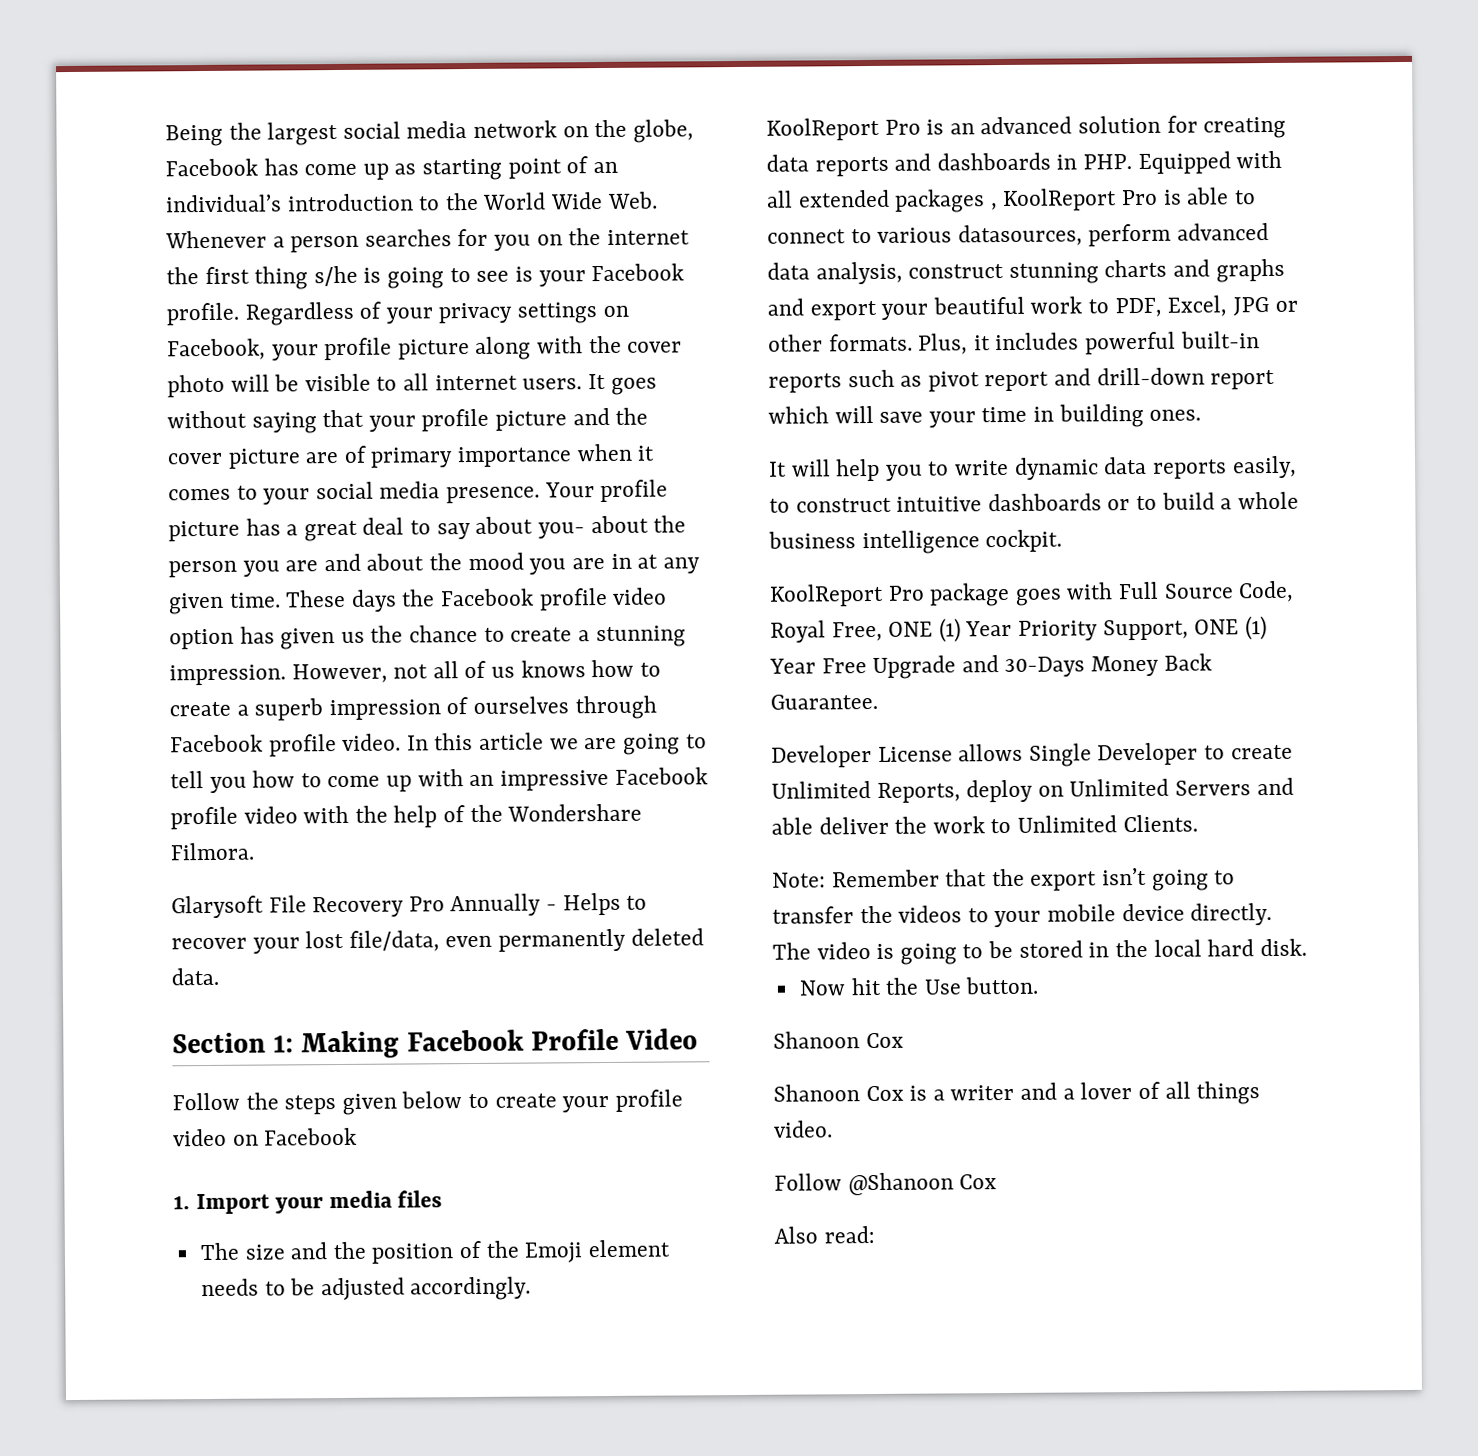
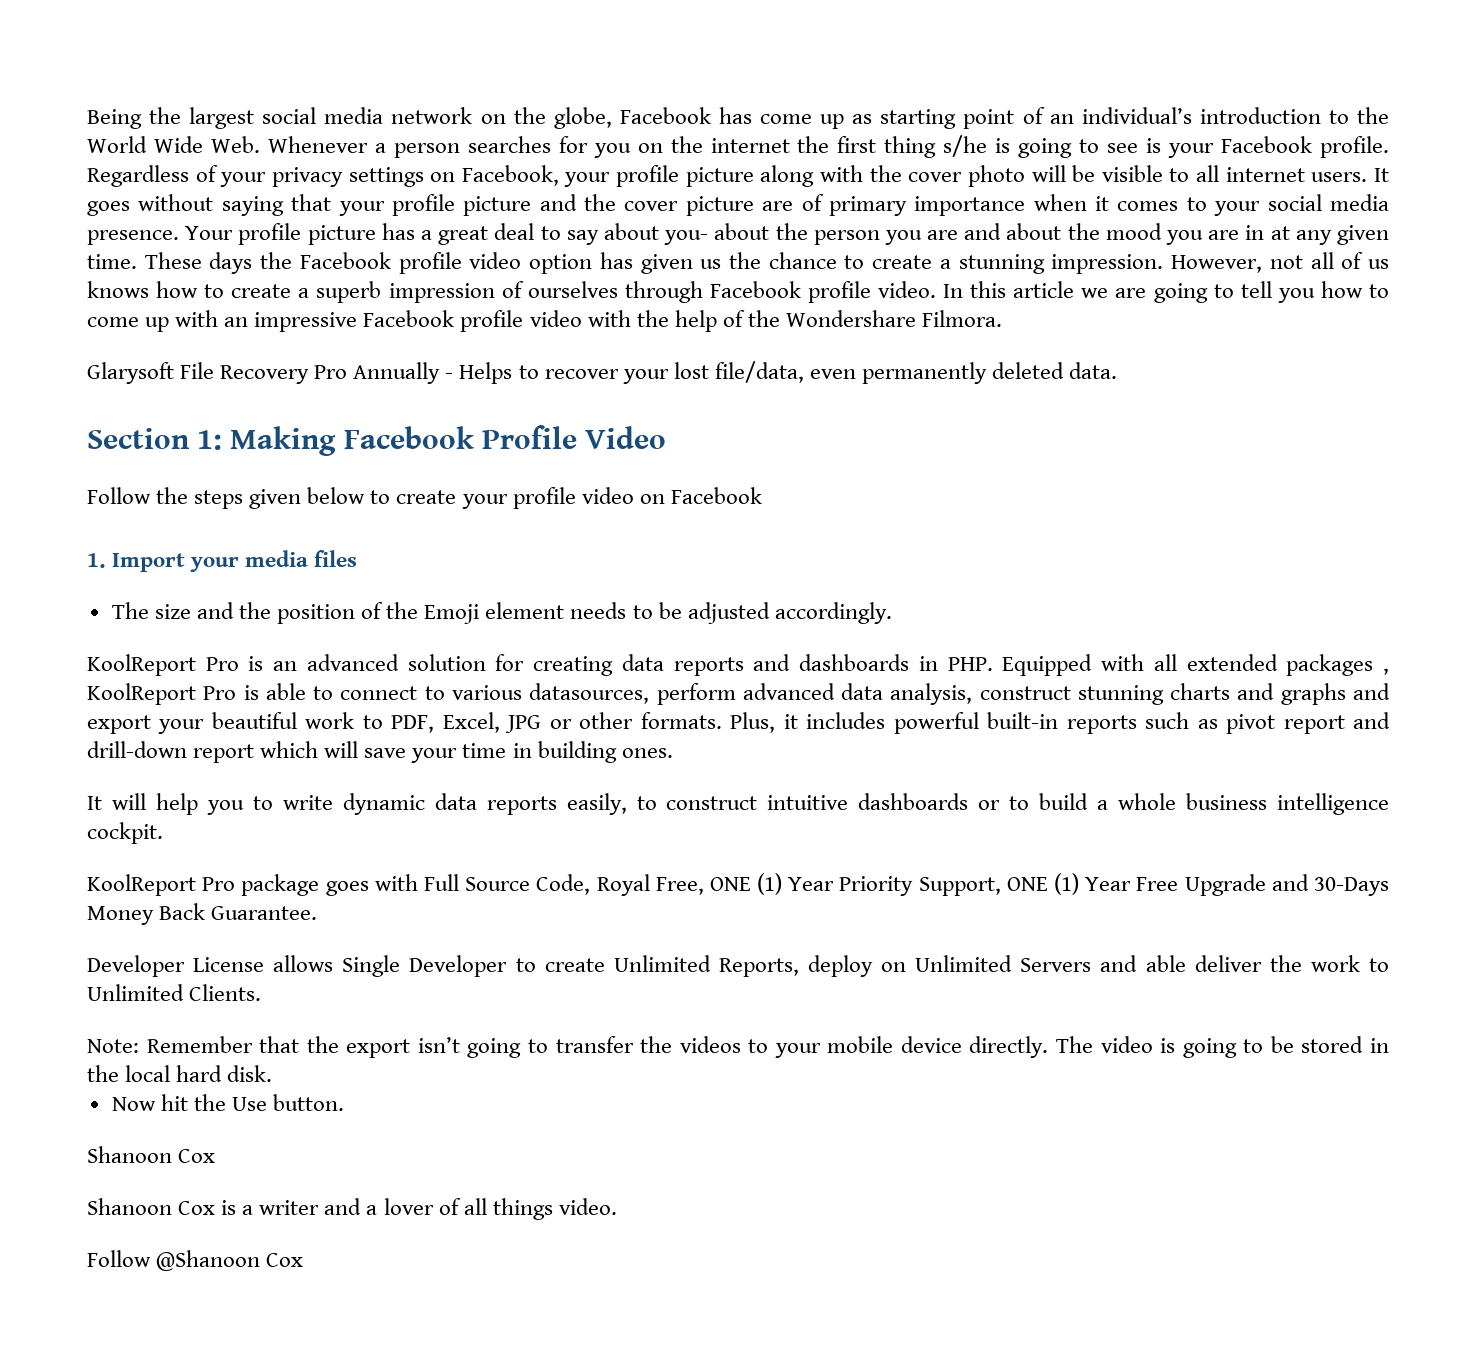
- Also read:

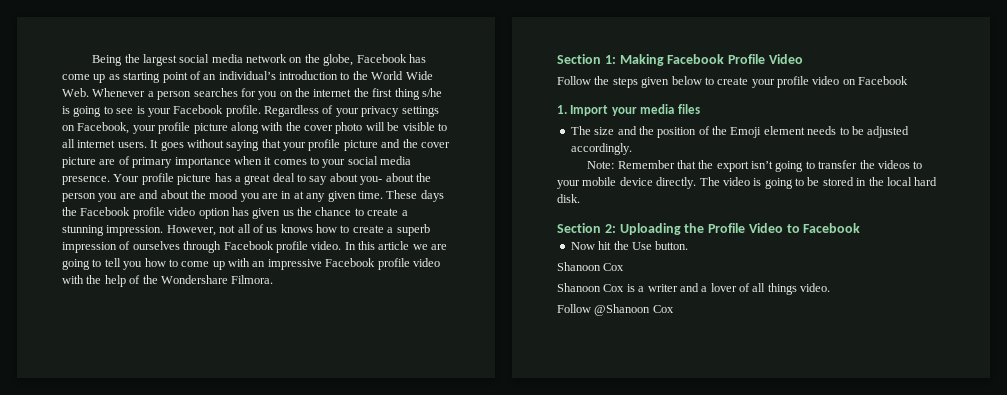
- Glarysoft File Recovery Pro Annually - Helps to recover your lost file/data, even permanently deleted data.
- KoolReport Pro is an advanced solution for creating data reports and dashboards in PHP. Equipped with all extended packages , KoolReport Pro is able to connect to various datasources, perform advanced data analysis, construct stunning charts and graphs and export your beautiful work to PDF, Excel, JPG or other formats. Plus, it includes powerful built-in reports such as pivot report and drill-down report which will save your time in building ones.
- It will help you to write dynamic data reports easily, to construct intuitive dashboards or to build a whole business intelligence cockpit.
- KoolReport Pro package goes with Full Source Code, Royal Free, ONE (1) Year Priority Support, ONE (1) Year Free Upgrade and 30-Days Money Back Guarantee.
- Developer License allows Single Developer to create Unlimited Reports, deploy on Unlimited Servers and able deliver the work to Unlimited Clients.
+ Section 2: Uploading the Profile Video to Facebook

